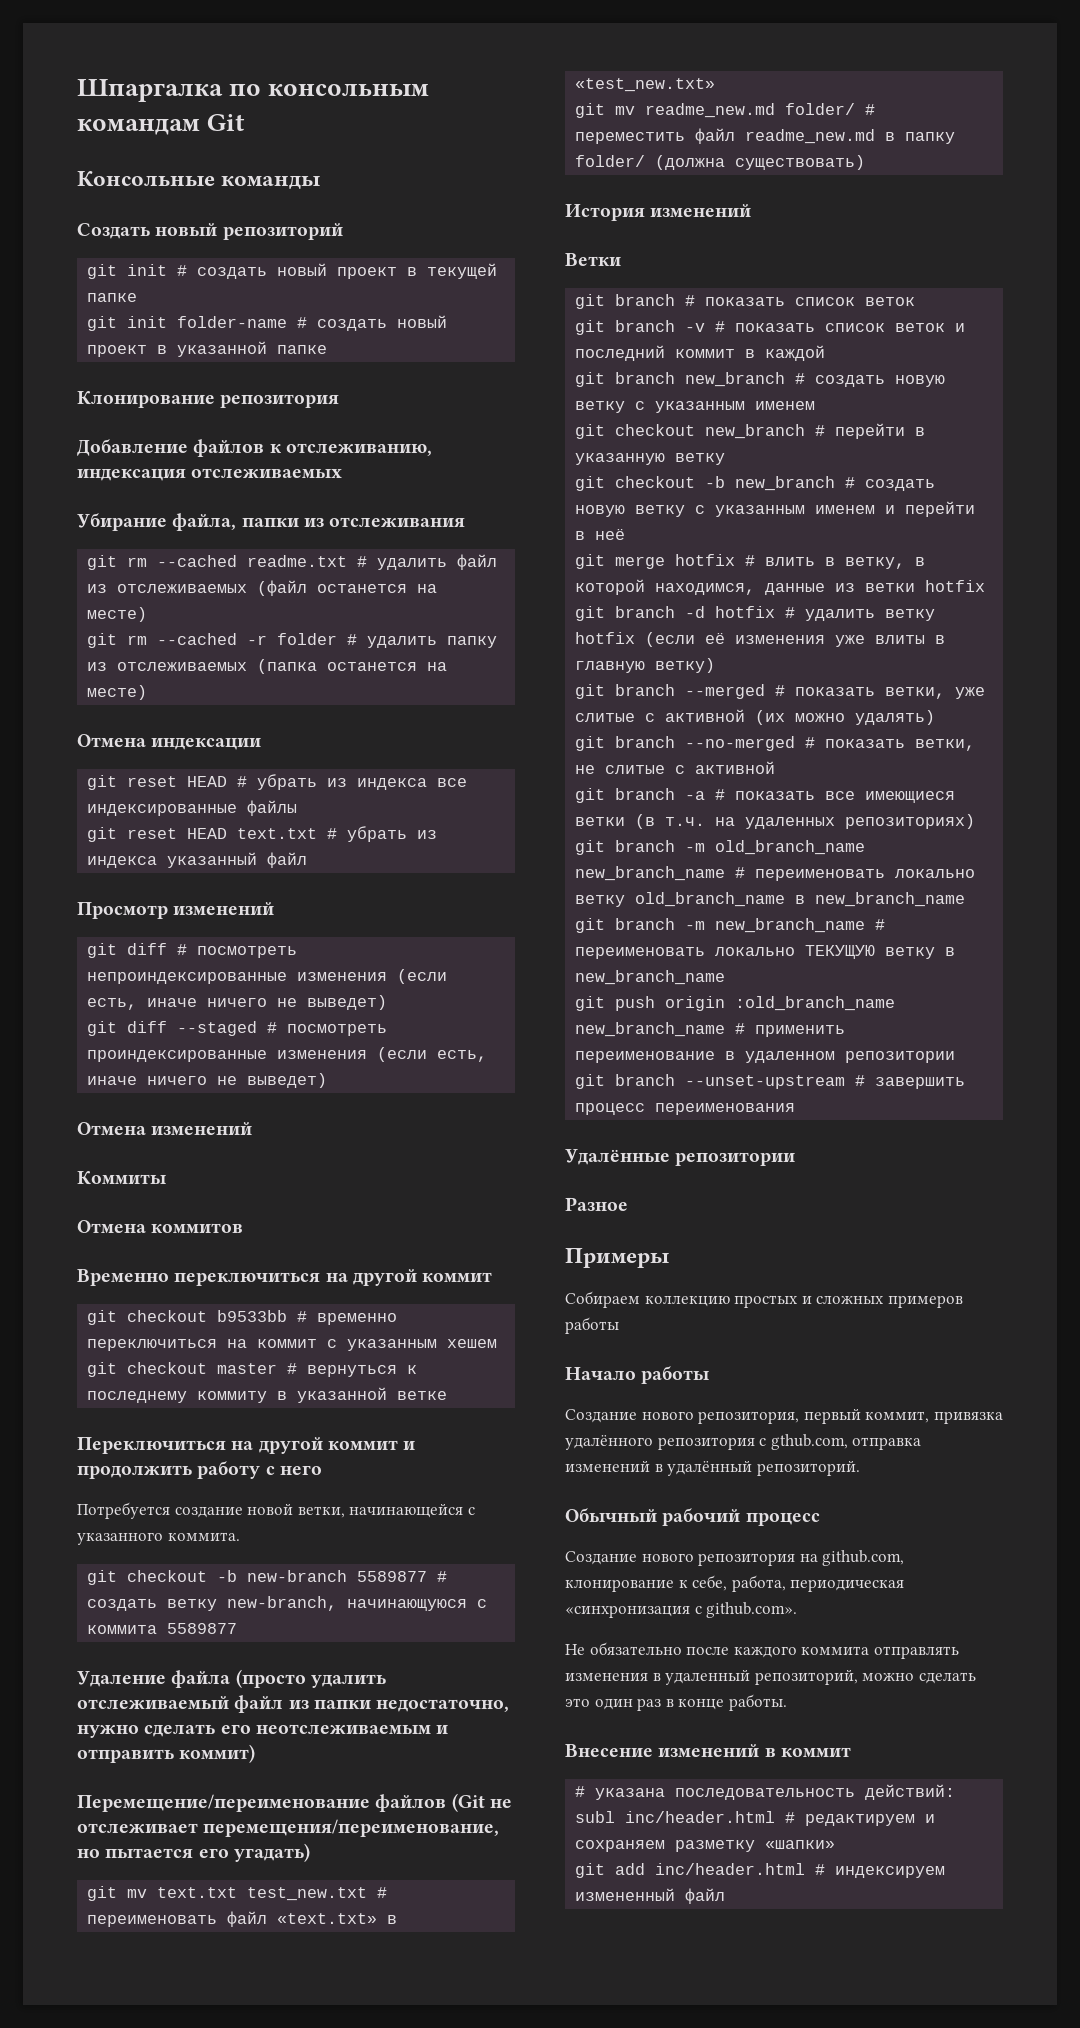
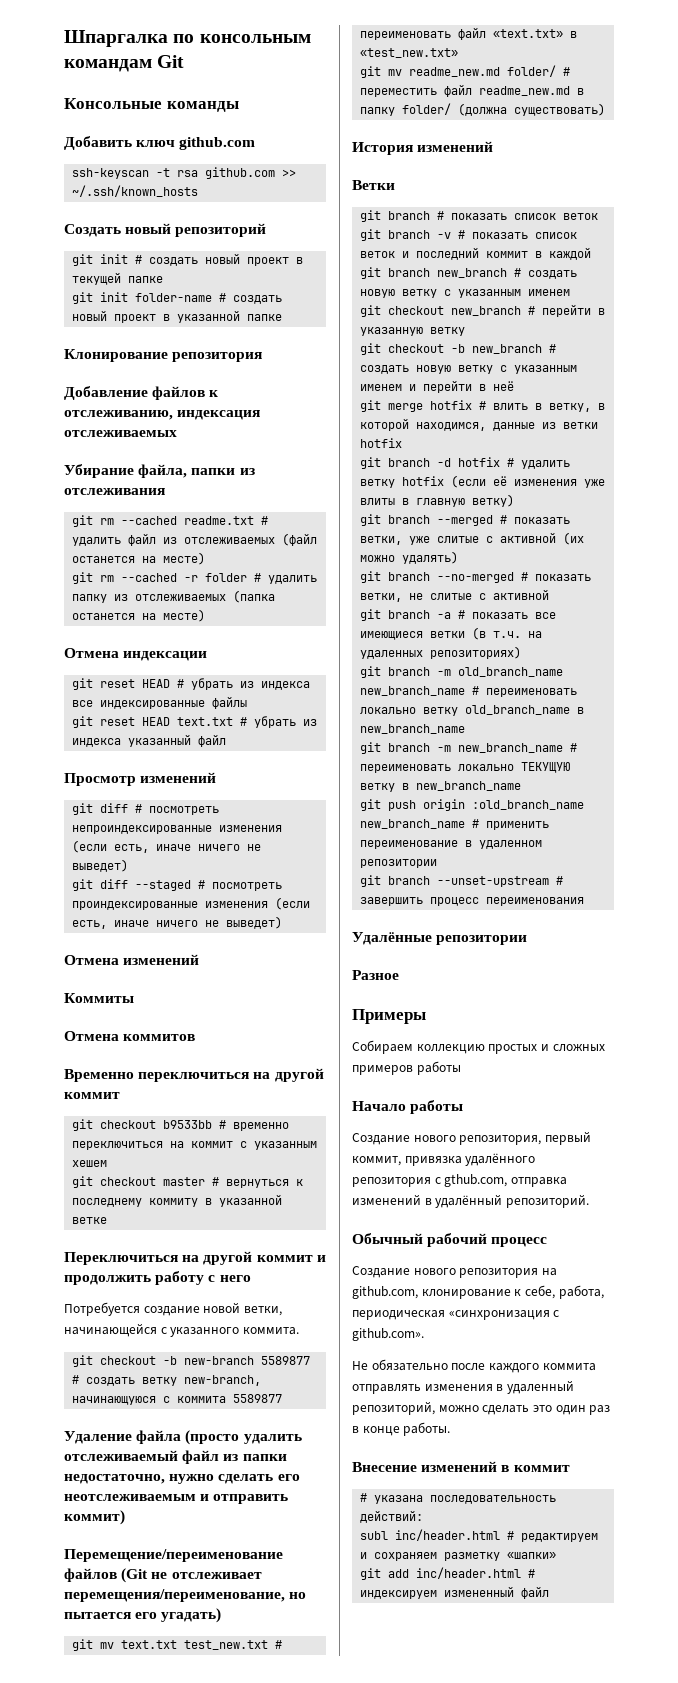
+ Добавить ключ github.com
+ ssh-keyscan -t rsa github.com >> ~/.ssh/known_hosts

